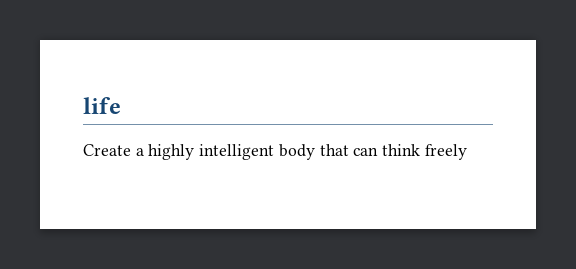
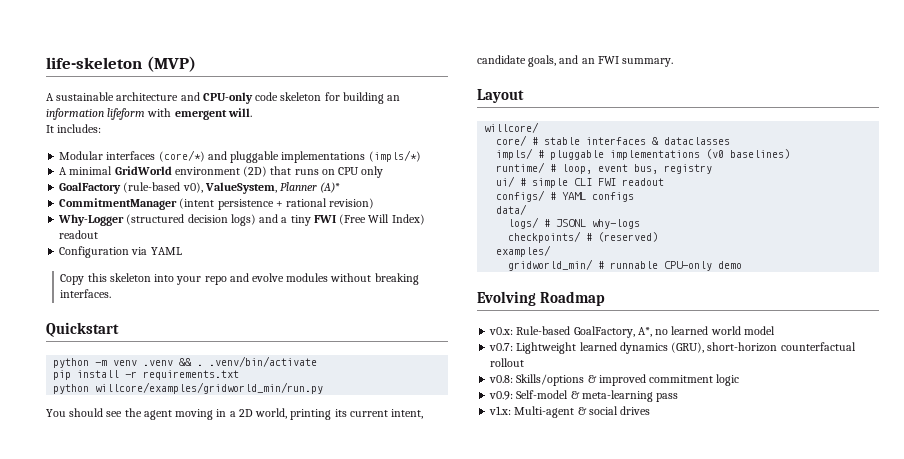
- life
- Create a highly intelligent body that can think freely
+ life-skeleton (MVP)
+ A sustainable architecture and CPU-only code skeleton for building an information lifeform with emergent will.
+ It includes:
+ Modular interfaces (core/*) and pluggable implementations (impls/*)
+ A minimal GridWorld environment (2D) that runs on CPU only
+ GoalFactory (rule-based v0), ValueSystem, Planner (A)*
+ CommitmentManager (intent persistence + rational revision)
+ Why-Logger (structured decision logs) and a tiny FWI (Free Will Index) readout
+ Configuration via YAML
+ Copy this skeleton into your repo and evolve modules without breaking interfaces.
+ Quickstart
+ python -m venv .venv && . .venv/bin/activate
+ pip install -r requirements.txt
+ python willcore/examples/gridworld_min/run.py
+ You should see the agent moving in a 2D world, printing its current intent, candidate goals, and an FWI summary.
+ Layout
+ willcore/
+ core/ # stable interfaces & dataclasses
+ impls/ # pluggable implementations (v0 baselines)
+ runtime/ # loop, event bus, registry
+ ui/ # simple CLI FWI readout
+ configs/ # YAML configs
+ data/
+ logs/ # JSONL why-logs
+ checkpoints/ # (reserved)
+ examples/
+ gridworld_min/ # runnable CPU-only demo
+ Evolving Roadmap
+ v0.x: Rule-based GoalFactory, A*, no learned world model
+ v0.7: Lightweight learned dynamics (GRU), short-horizon counterfactual rollout
+ v0.8: Skills/options & improved commitment logic
+ v0.9: Self-model & meta-learning pass
+ v1.x: Multi-agent & social drives

